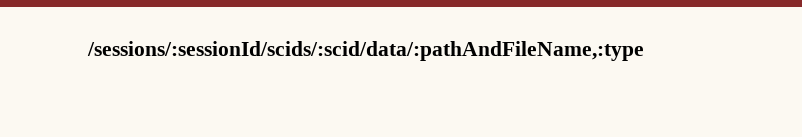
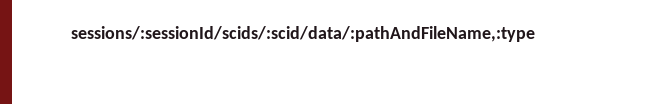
- /sessions/:sessionId/scids/:scid/data/:pathAndFileName,:type
+ sessions/:sessionId/scids/:scid/data/:pathAndFileName,:type

